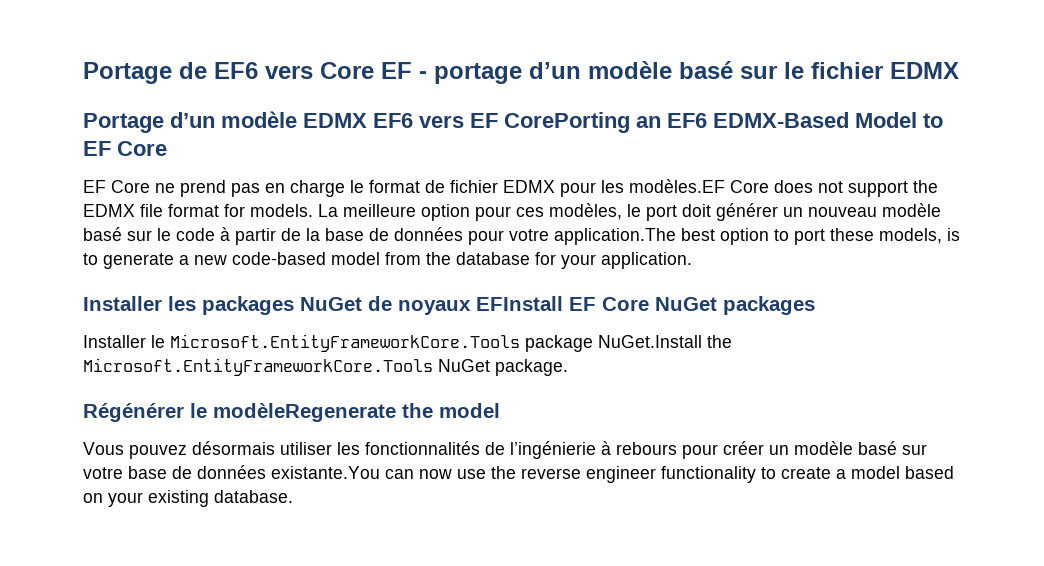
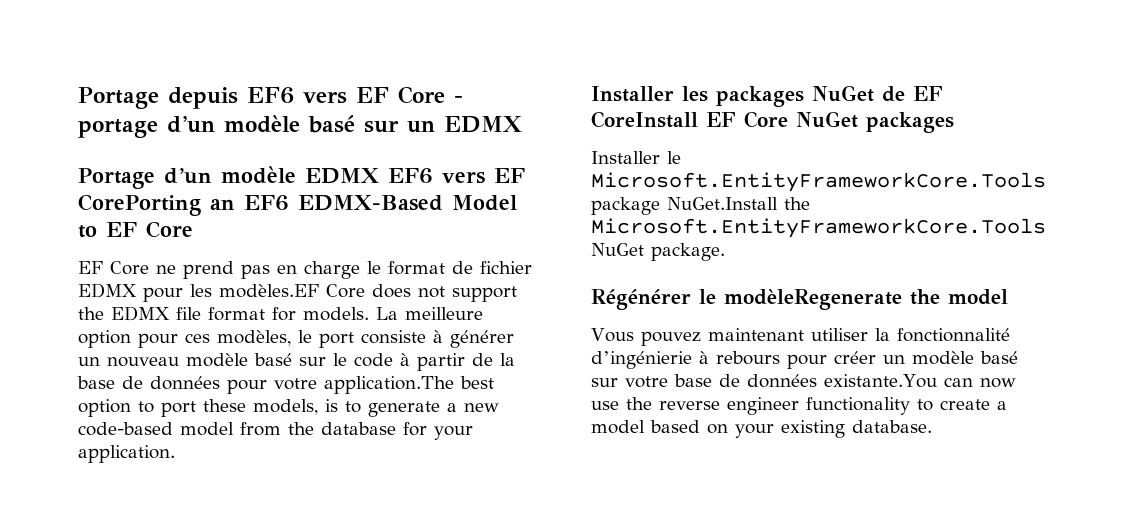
- Portage de EF6 vers Core EF - portage d’un modèle basé sur le fichier EDMX
+ Portage depuis EF6 vers EF Core - portage d’un modèle basé sur un EDMX
- La meilleure option pour ces modèles, le port doit générer un nouveau modèle basé sur le code à partir de la base de données pour votre application.The best option to port these models, is to generate a new code-based model from the database for your application.
+ La meilleure option pour ces modèles, le port consiste à générer un nouveau modèle basé sur le code à partir de la base de données pour votre application.The best option to port these models, is to generate a new code-based model from the database for your application.
- Installer les packages NuGet de noyaux EFInstall EF Core NuGet packages
+ Installer les packages NuGet de EF CoreInstall EF Core NuGet packages
- Vous pouvez désormais utiliser les fonctionnalités de l’ingénierie à rebours pour créer un modèle basé sur votre base de données existante.You can now use the reverse engineer functionality to create a model based on your existing database.
+ Vous pouvez maintenant utiliser la fonctionnalité d’ingénierie à rebours pour créer un modèle basé sur votre base de données existante.You can now use the reverse engineer functionality to create a model based on your existing database.

